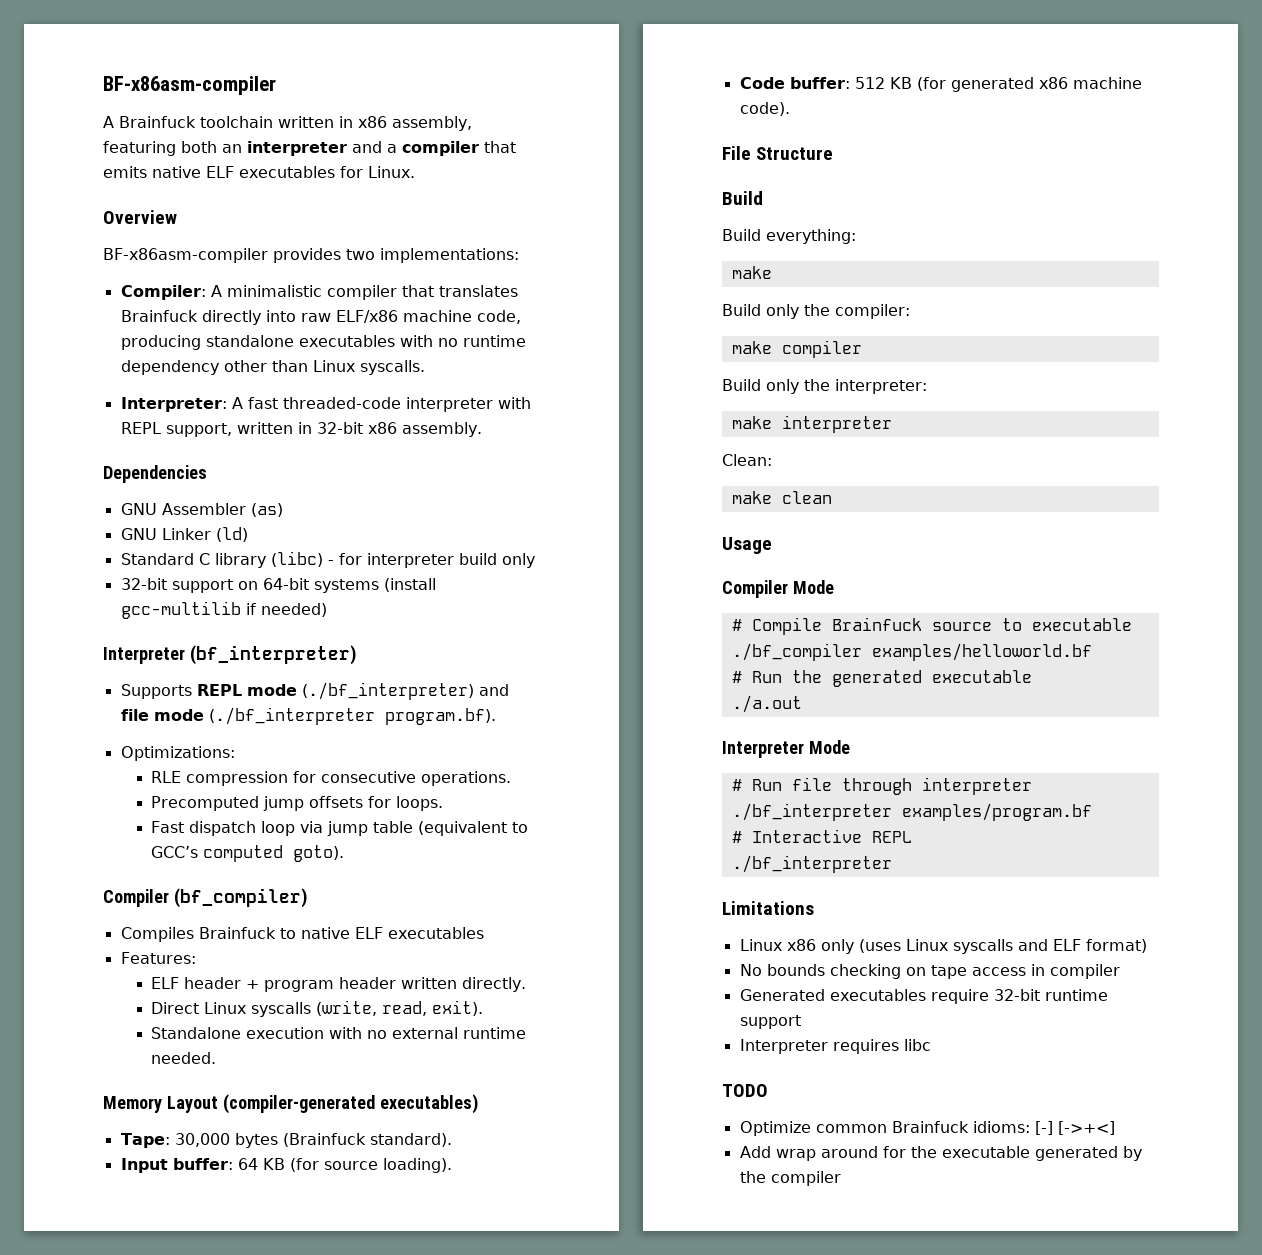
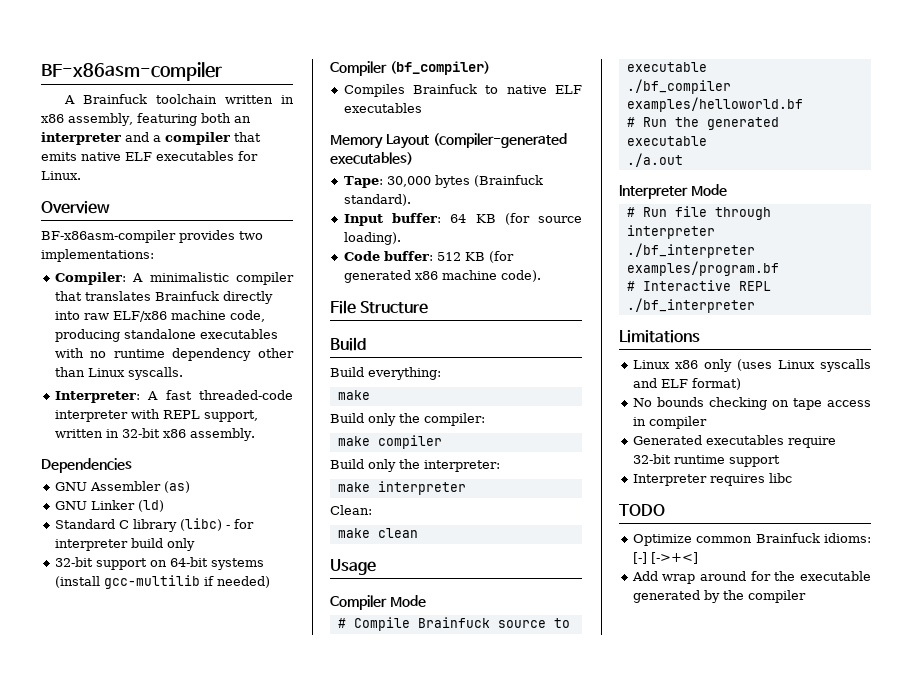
- Interpreter (bf_interpreter)
- Supports REPL mode (./bf_interpreter) and file mode (./bf_interpreter program.bf).
- Optimizations:
- RLE compression for consecutive operations.
- Precomputed jump offsets for loops.
- Fast dispatch loop via jump table (equivalent to GCC’s computed goto).
- Features:
- ELF header + program header written directly.
- Direct Linux syscalls (write, read, exit).
- Standalone execution with no external runtime needed.

